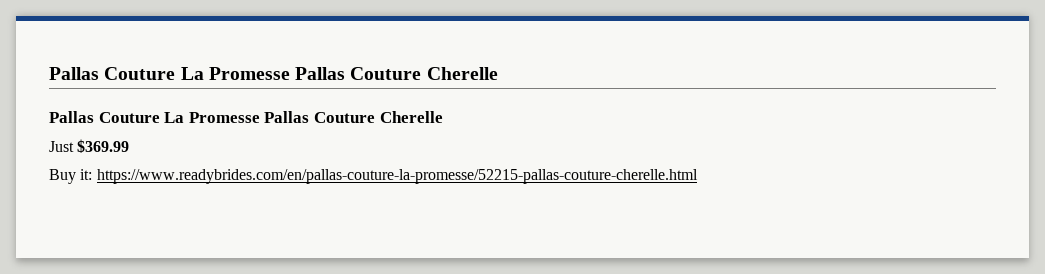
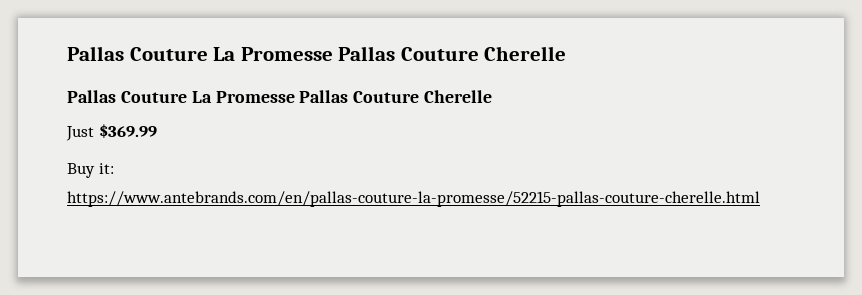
- Buy it: https://www.readybrides.com/en/pallas-couture-la-promesse/52215-pallas-couture-cherelle.html
+ Buy it: https://www.antebrands.com/en/pallas-couture-la-promesse/52215-pallas-couture-cherelle.html

